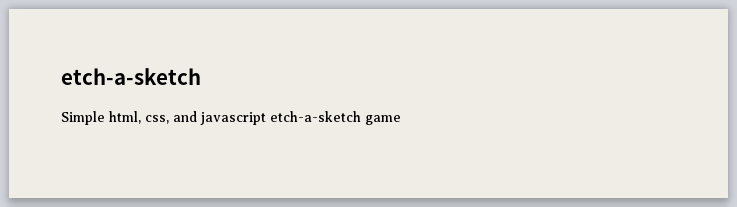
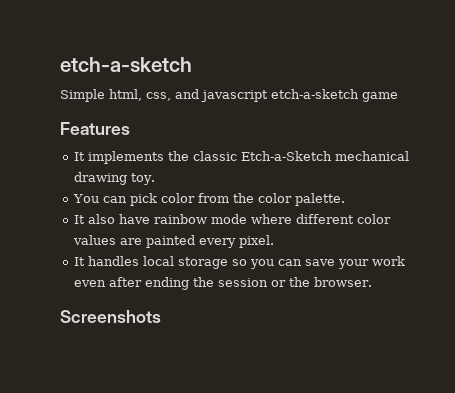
+ Features
+ It implements the classic Etch-a-Sketch mechanical drawing toy.
+ You can pick color from the color palette.
+ It also have rainbow mode where different color values are painted every pixel.
+ It handles local storage so you can save your work even after ending the session or the browser.
+ Screenshots

